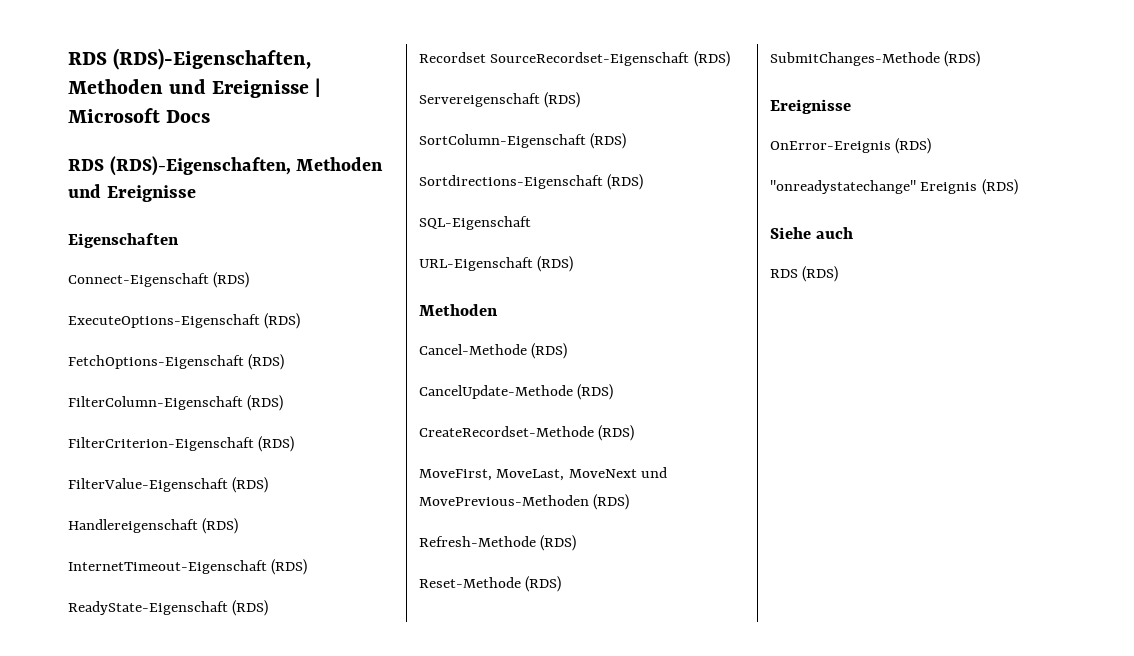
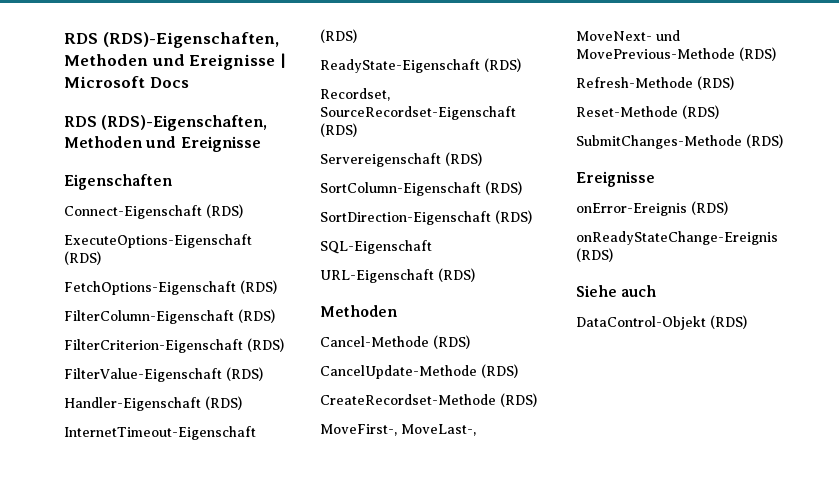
- Handlereigenschaft (RDS)
+ Handler-Eigenschaft (RDS)
- Recordset SourceRecordset-Eigenschaft (RDS)
+ Recordset, SourceRecordset-Eigenschaft (RDS)
- Sortdirections-Eigenschaft (RDS)
+ SortDirection-Eigenschaft (RDS)
- MoveFirst, MoveLast, MoveNext und MovePrevious-Methoden (RDS)
+ MoveFirst-, MoveLast-, MoveNext- und MovePrevious-Methode (RDS)
- OnError-Ereignis (RDS)
- "onreadystatechange" Ereignis (RDS)
+ onError-Ereignis (RDS)
+ onReadyStateChange-Ereignis (RDS)
- RDS (RDS)
+ DataControl-Objekt (RDS)

